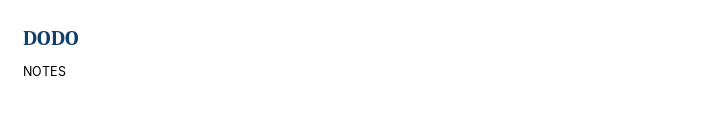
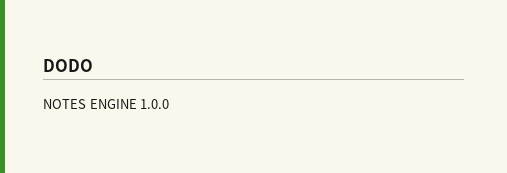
- NOTES
+ NOTES ENGINE 1.0.0

